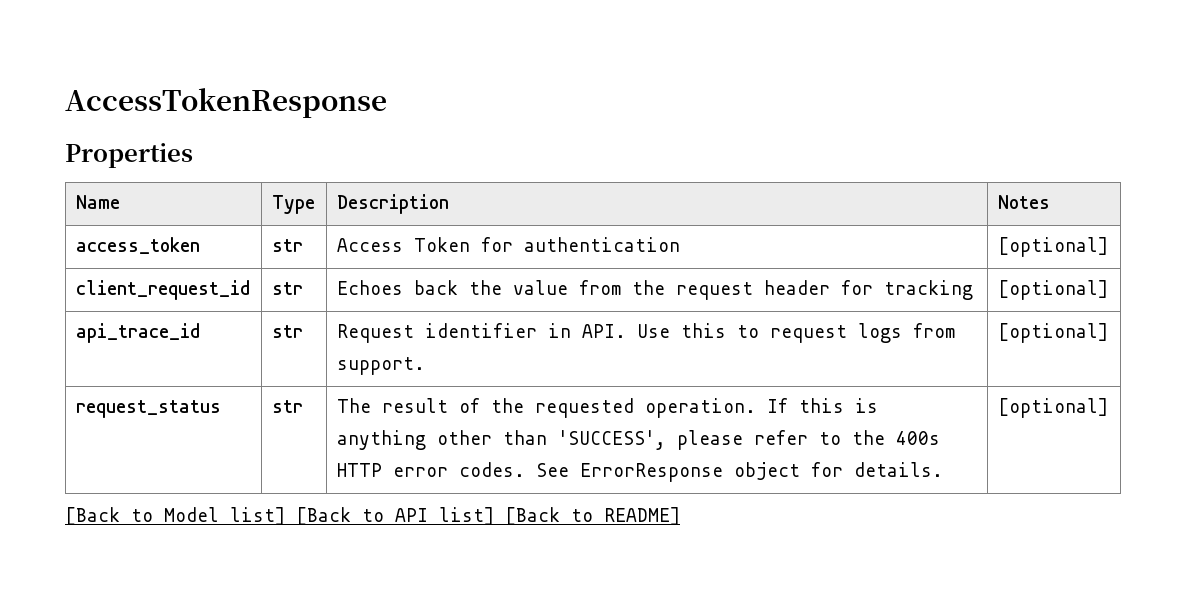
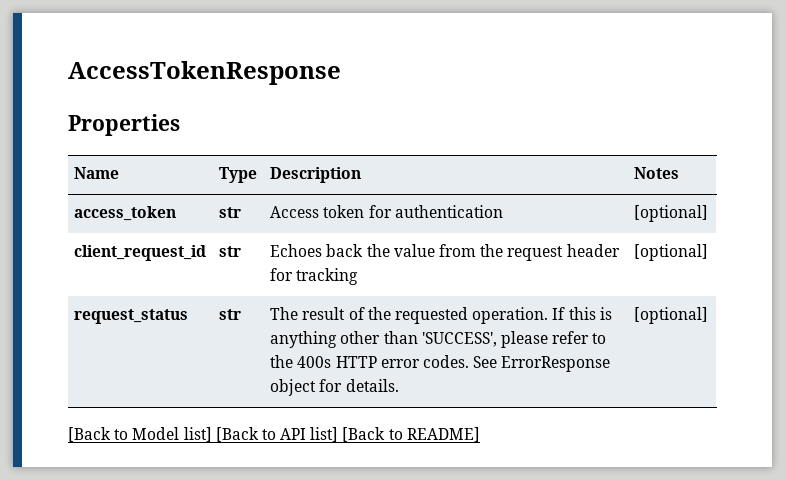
- access_token | str | Access Token for authentication | [optional]
+ access_token | str | Access token for authentication | [optional]
- api_trace_id | str | Request identifier in API. Use this to request logs from support. | [optional]

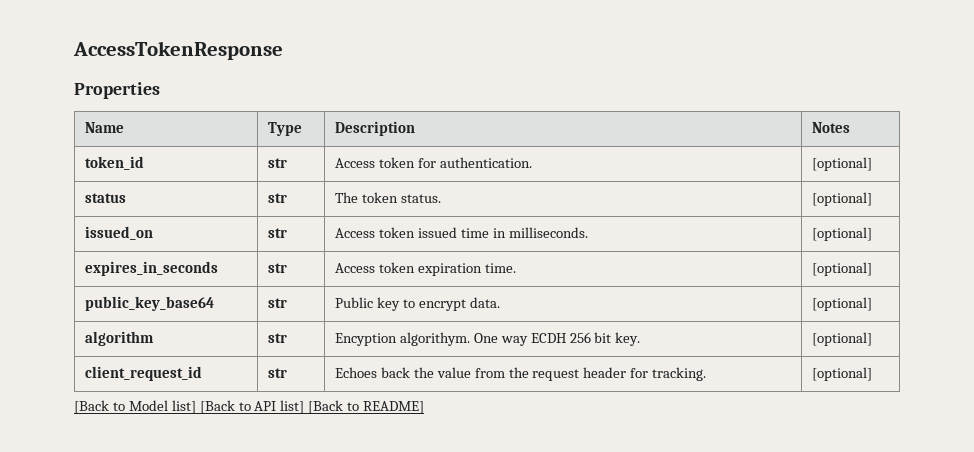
- access_token | str | Access token for authentication | [optional]
+ token_id | str | Access token for authentication. | [optional]
+ status | str | The token status. | [optional]
+ issued_on | str | Access token issued time in milliseconds. | [optional]
+ expires_in_seconds | str | Access token expiration time. | [optional]
+ public_key_base64 | str | Public key to encrypt data. | [optional]
+ algorithm | str | Encyption algorithym. One way ECDH 256 bit key. | [optional]
- client_request_id | str | Echoes back the value from the request header for tracking | [optional]
- request_status | str | The result of the requested operation. If this is anything other than 'SUCCESS', please refer to the 400s HTTP error codes. See ErrorResponse object for details. | [optional]
+ client_request_id | str | Echoes back the value from the request header for tracking. | [optional]

